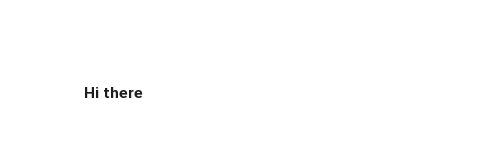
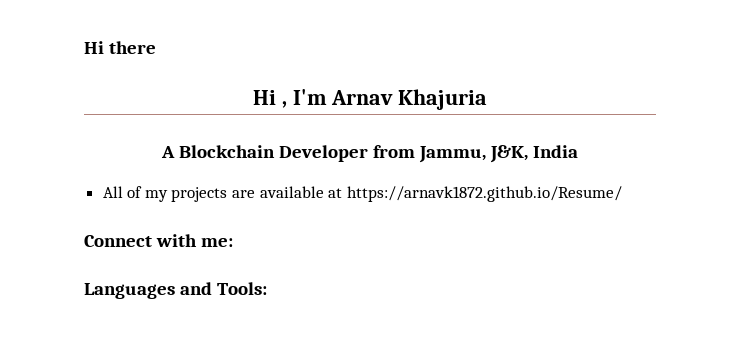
+ Hi , I'm Arnav Khajuria
+ A Blockchain Developer from Jammu, J&K, India
+ All of my projects are available at https://arnavk1872.github.io/Resume/
+ Connect with me:
+ Languages and Tools:

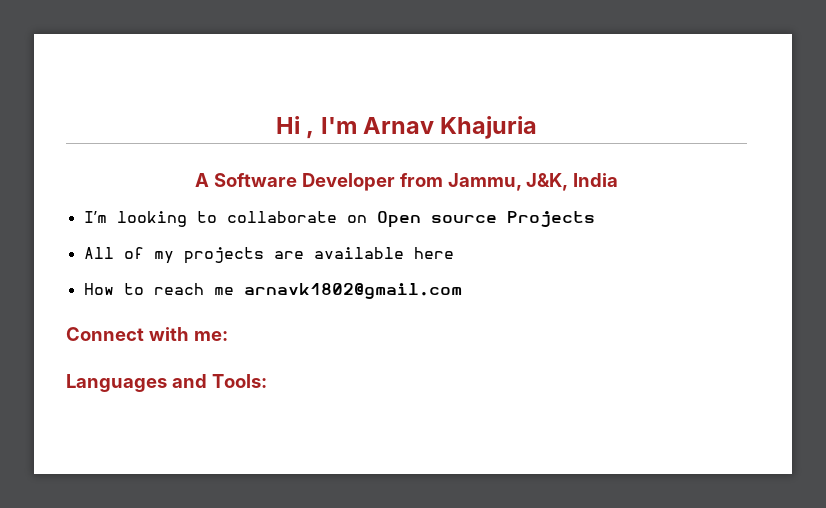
- Hi there
- A Blockchain Developer from Jammu, J&K, India
+ A Software Developer from Jammu, J&K, India
+ I’m looking to collaborate on Open source Projects
- All of my projects are available at https://arnavk1872.github.io/Resume/
+ All of my projects are available here
+ How to reach me arnavk1802@gmail.com

